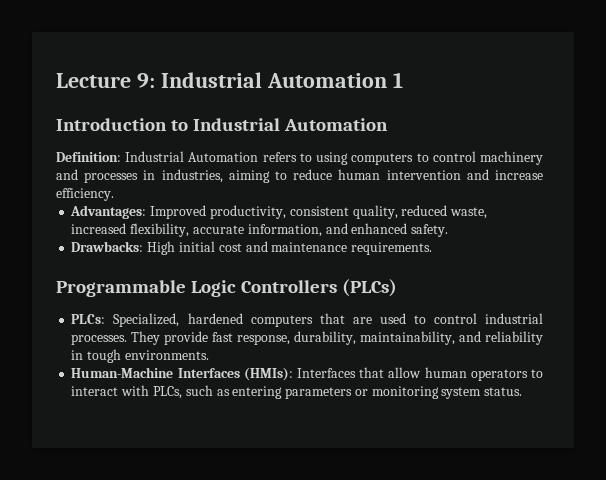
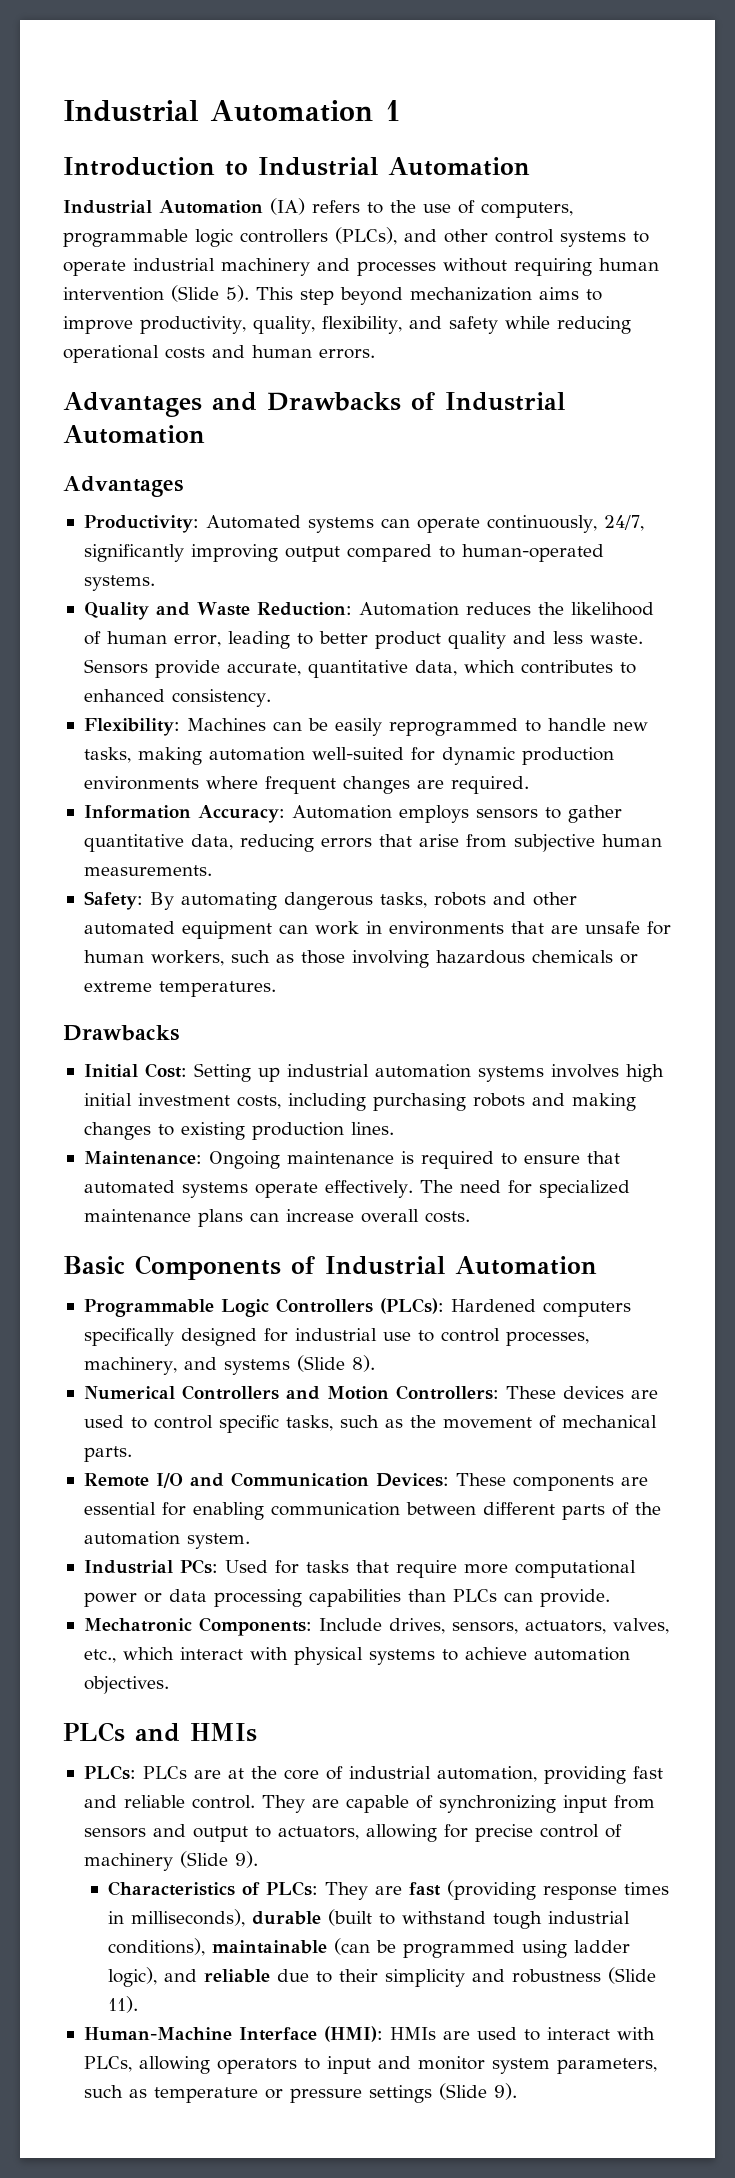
- Lecture 9: Industrial Automation 1
+ Industrial Automation 1
- Definition: Industrial Automation refers to using computers to control machinery and processes in industries, aiming to reduce human intervention and increase efficiency.
- Advantages: Improved productivity, consistent quality, reduced waste, increased flexibility, accurate information, and enhanced safety.
- Drawbacks: High initial cost and maintenance requirements.
- Programmable Logic Controllers (PLCs)
- PLCs: Specialized, hardened computers that are used to control industrial processes. They provide fast response, durability, maintainability, and reliability in tough environments.
- Human-Machine Interfaces (HMIs): Interfaces that allow human operators to interact with PLCs, such as entering parameters or monitoring system status.
+ Industrial Automation (IA) refers to the use of computers, programmable logic controllers (PLCs), and other control systems to operate industrial machinery and processes without requiring human intervention (Slide 5). This step beyond mechanization aims to improve productivity, quality, flexibility, and safety while reducing operational costs and human errors.
+ Advantages and Drawbacks of Industrial Automation
+ Advantages
+ Productivity: Automated systems can operate continuously, 24/7, significantly improving output compared to human-operated systems.
+ Quality and Waste Reduction: Automation reduces the likelihood of human error, leading to better product quality and less waste. Sensors provide accurate, quantitative data, which contributes to enhanced consistency.
+ Flexibility: Machines can be easily reprogrammed to handle new tasks, making automation well-suited for dynamic production environments where frequent changes are required.
+ Information Accuracy: Automation employs sensors to gather quantitative data, reducing errors that arise from subjective human measurements.
+ Safety: By automating dangerous tasks, robots and other automated equipment can work in environments that are unsafe for human workers, such as those involving hazardous chemicals or extreme temperatures.
+ Drawbacks
+ Initial Cost: Setting up industrial automation systems involves high initial investment costs, including purchasing robots and making changes to existing production lines.
+ Maintenance: Ongoing maintenance is required to ensure that automated systems operate effectively. The need for specialized maintenance plans can increase overall costs.
+ Basic Components of Industrial Automation
+ Programmable Logic Controllers (PLCs): Hardened computers specifically designed for industrial use to control processes, machinery, and systems (Slide 8).
+ Numerical Controllers and Motion Controllers: These devices are used to control specific tasks, such as the movement of mechanical parts.
+ Remote I/O and Communication Devices: These components are essential for enabling communication between different parts of the automation system.
+ Industrial PCs: Used for tasks that require more computational power or data processing capabilities than PLCs can provide.
+ Mechatronic Components: Include drives, sensors, actuators, valves, etc., which interact with physical systems to achieve automation objectives.
+ PLCs and HMIs
+ PLCs: PLCs are at the core of industrial automation, providing fast and reliable control. They are capable of synchronizing input from sensors and output to actuators, allowing for precise control of machinery (Slide 9).
+ Characteristics of PLCs: They are fast (providing response times in milliseconds), durable (built to withstand tough industrial conditions), maintainable (can be programmed using ladder logic), and reliable due to their simplicity and robustness (Slide 11).
+ Human-Machine Interface (HMI): HMIs are used to interact with PLCs, allowing operators to input and monitor system parameters, such as temperature or pressure settings (Slide 9).

